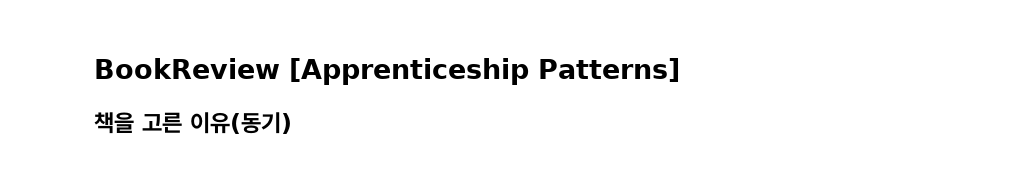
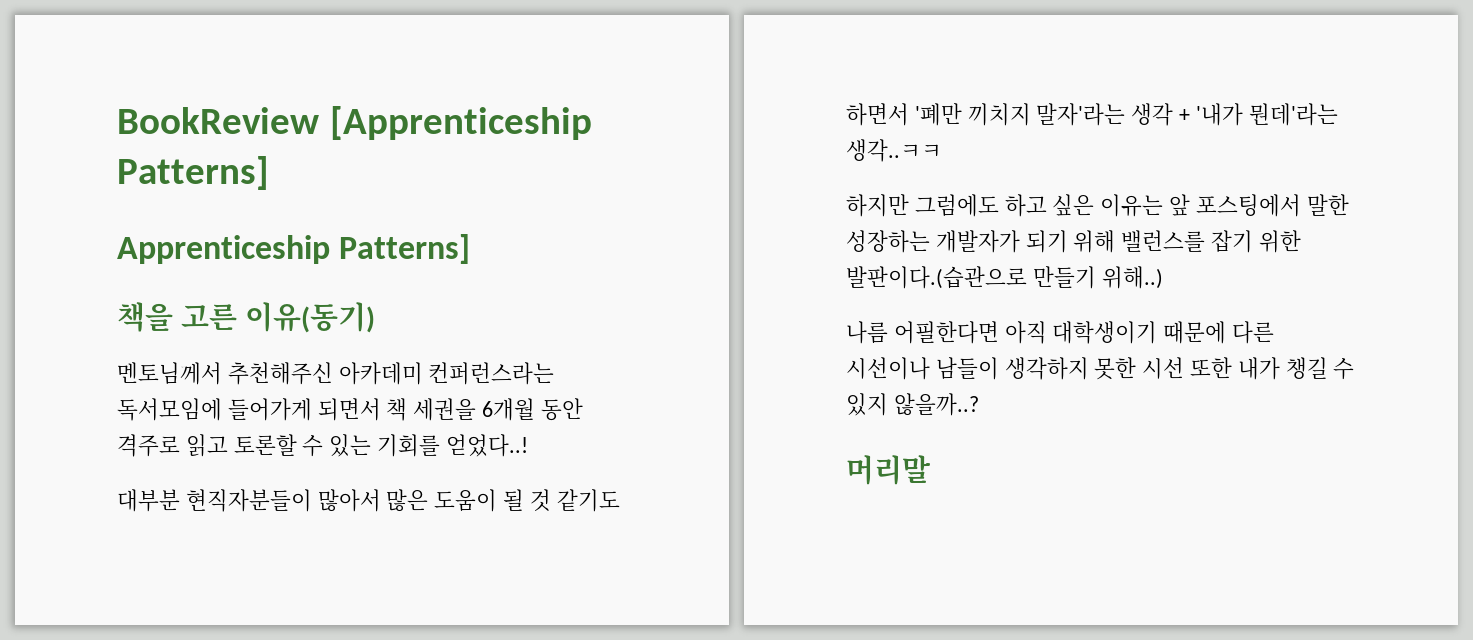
+ Apprenticeship Patterns]
+ 멘토님께서 추천해주신 아카데미 컨퍼런스라는 독서모임에 들어가게 되면서 책 세권을 6개월 동안 격주로 읽고 토론할 수 있는 기회를 얻었다..!
+ 대부분 현직자분들이 많아서 많은 도움이 될 것 같기도 하면서 '폐만 끼치지 말자'라는 생각 + '내가 뭔데'라는 생각..ㅋㅋ
+ 하지만 그럼에도 하고 싶은 이유는 앞 포스팅에서 말한 성장하는 개발자가 되기 위해 밸런스를 잡기 위한 발판이다.(습관으로 만들기 위해..)
+ 나름 어필한다면 아직 대학생이기 때문에 다른 시선이나 남들이 생각하지 못한 시선 또한 내가 챙길 수 있지 않을까..?
+ 머리말

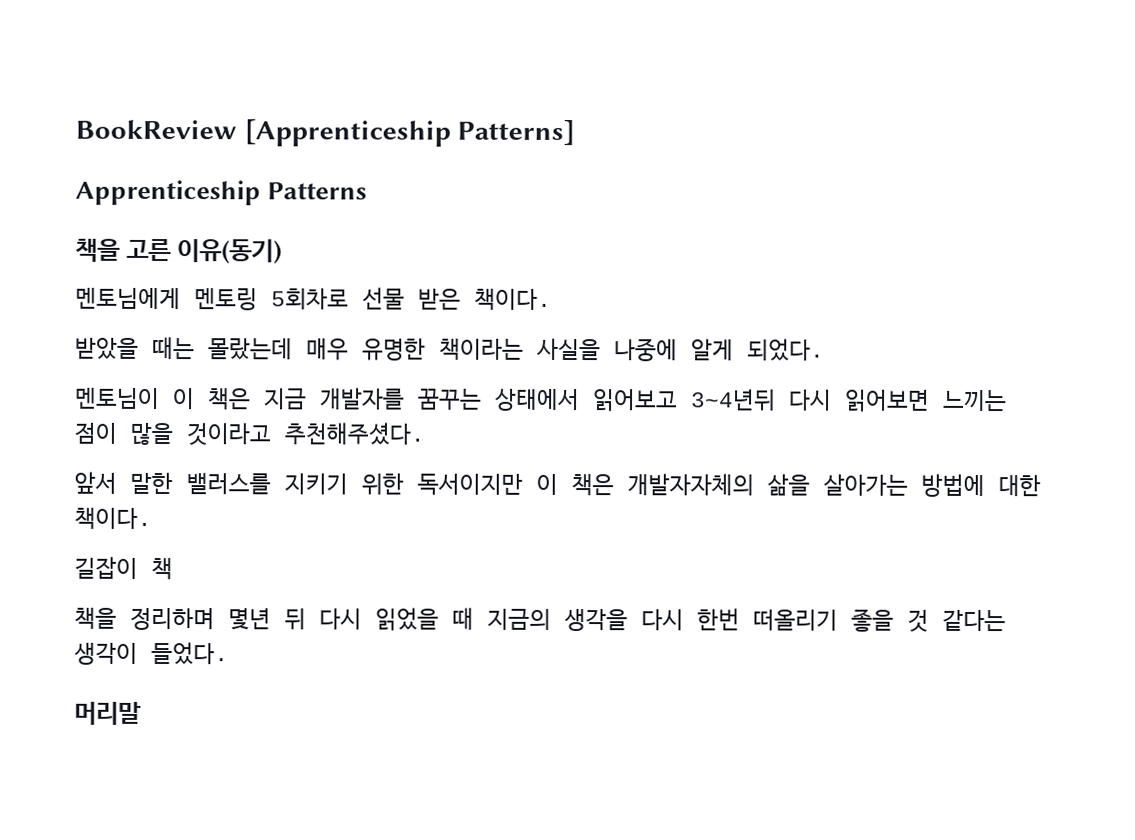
- Apprenticeship Patterns]
+ Apprenticeship Patterns
- 멘토님께서 추천해주신 아카데미 컨퍼런스라는 독서모임에 들어가게 되면서 책 세권을 6개월 동안 격주로 읽고 토론할 수 있는 기회를 얻었다..!
- 대부분 현직자분들이 많아서 많은 도움이 될 것 같기도 하면서 '폐만 끼치지 말자'라는 생각 + '내가 뭔데'라는 생각..ㅋㅋ
- 하지만 그럼에도 하고 싶은 이유는 앞 포스팅에서 말한 성장하는 개발자가 되기 위해 밸런스를 잡기 위한 발판이다.(습관으로 만들기 위해..)
- 나름 어필한다면 아직 대학생이기 때문에 다른 시선이나 남들이 생각하지 못한 시선 또한 내가 챙길 수 있지 않을까..?
+ 멘토님에게 멘토링 5회차로 선물 받은 책이다.
+ 받았을 때는 몰랐는데 매우 유명한 책이라는 사실을 나중에 알게 되었다.
+ 멘토님이 이 책은 지금 개발자를 꿈꾸는 상태에서 읽어보고 3~4년뒤 다시 읽어보면 느끼는 점이 많을 것이라고 추천해주셨다.
+ 앞서 말한 밸러스를 지키기 위한 독서이지만 이 책은 개발자자체의 삶을 살아가는 방법에 대한 책이다.
+ 길잡이 책
+ 책을 정리하며 몇년 뒤 다시 읽었을 때 지금의 생각을 다시 한번 떠올리기 좋을 것 같다는 생각이 들었다.

